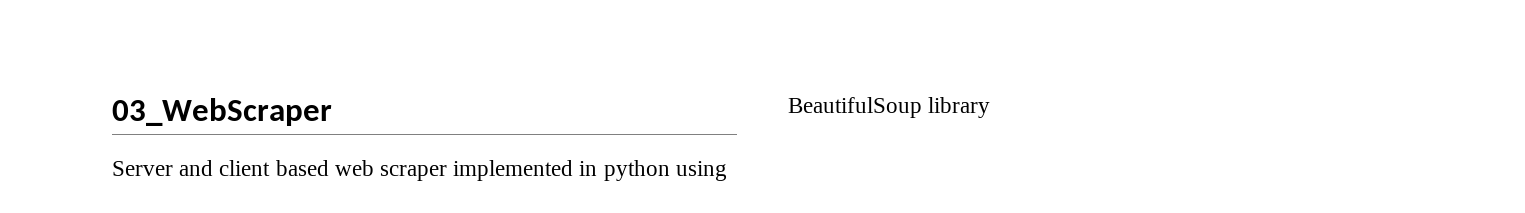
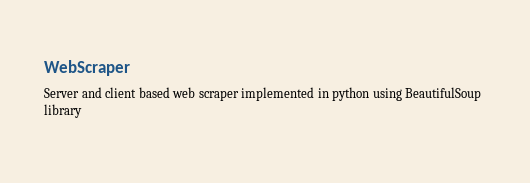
- 03_WebScraper
+ WebScraper

